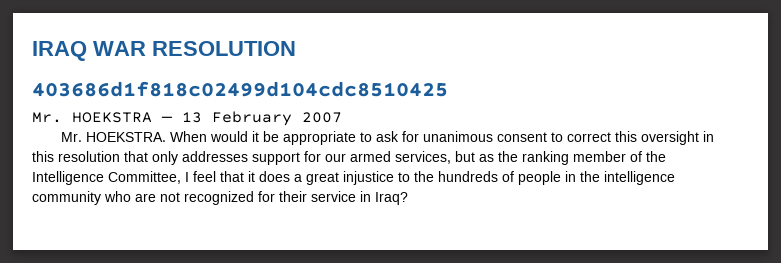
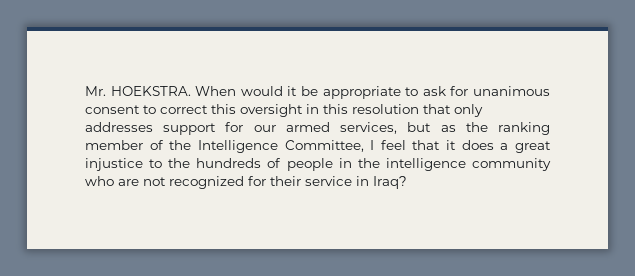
- IRAQ WAR RESOLUTION
- 403686d1f818c02499d104cdc8510425
- Mr. HOEKSTRA — 13 February 2007

